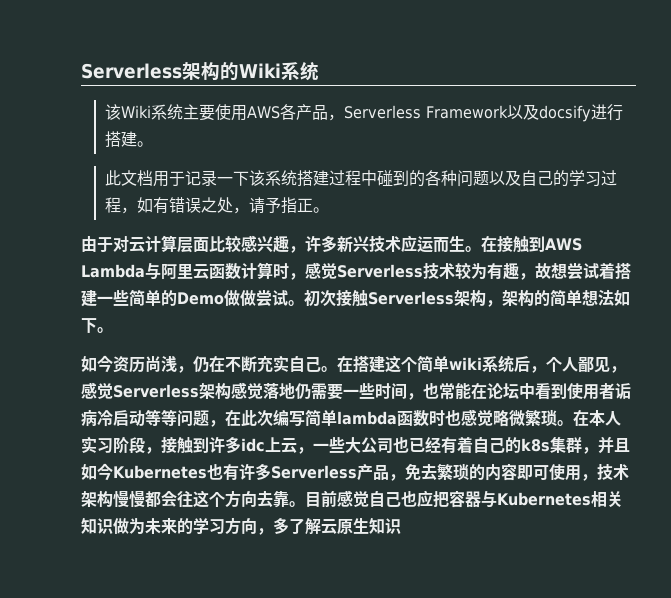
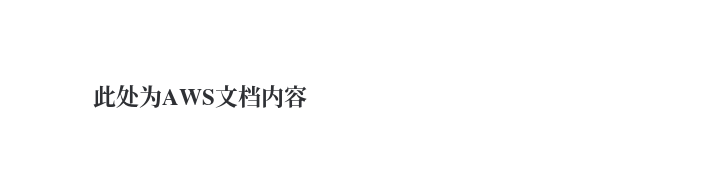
- Serverless架构的Wiki系统
- 该Wiki系统主要使用AWS各产品，Serverless Framework以及docsify进行搭建。
- 此文档用于记录一下该系统搭建过程中碰到的各种问题以及自己的学习过程，如有错误之处，请予指正。
- 由于对云计算层面比较感兴趣，许多新兴技术应运而生。在接触到AWS Lambda与阿里云函数计算时，感觉Serverless技术较为有趣，故想尝试着搭建一些简单的Demo做做尝试。初次接触Serverless架构，架构的简单想法如下。
- 如今资历尚浅，仍在不断充实自己。在搭建这个简单wiki系统后，个人鄙见，感觉Serverless架构感觉落地仍需要一些时间，也常能在论坛中看到使用者诟病冷启动等等问题，在此次编写简单lambda函数时也感觉略微繁琐。在本人实习阶段，接触到许多idc上云，一些大公司也已经有着自己的k8s集群，并且如今Kubernetes也有许多Serverless产品，免去繁琐的内容即可使用，技术架构慢慢都会往这个方向去靠。目前感觉自己也应把容器与Kubernetes相关知识做为未来的学习方向，多了解云原生知识
+ 此处为AWS文档内容

